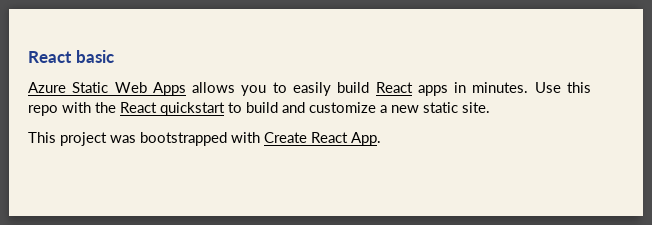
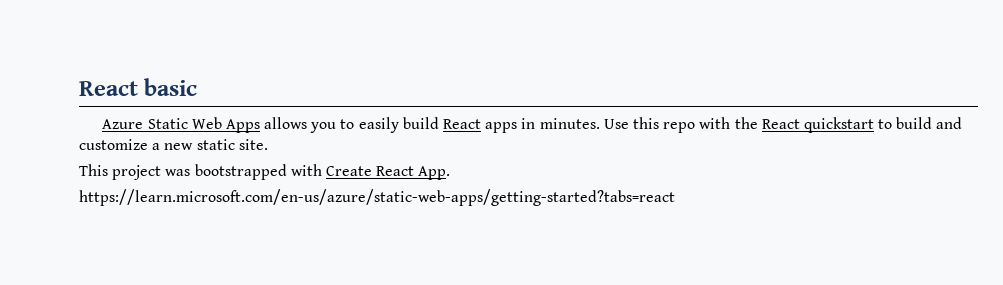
+ https://learn.microsoft.com/en-us/azure/static-web-apps/getting-started?tabs=react

